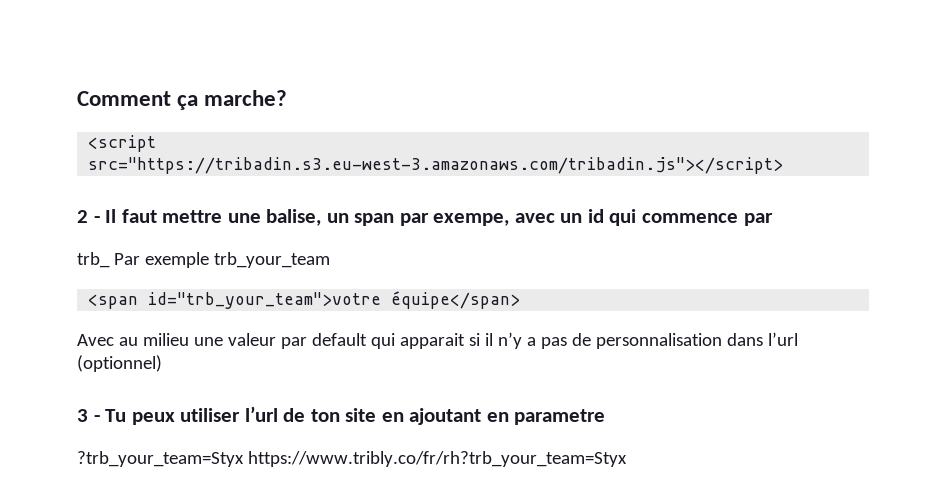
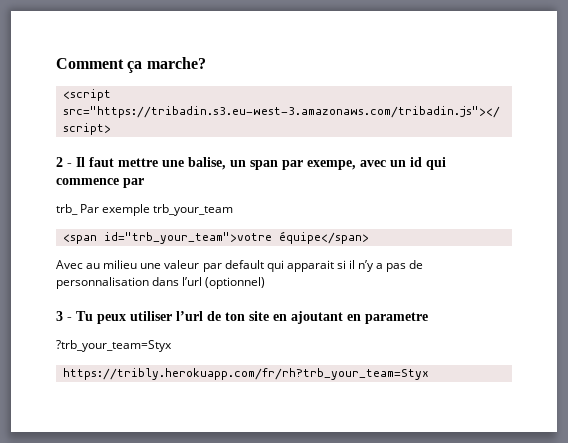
- ?trb_your_team=Styx https://www.tribly.co/fr/rh?trb_your_team=Styx
+ ?trb_your_team=Styx
+ https://tribly.herokuapp.com/fr/rh?trb_your_team=Styx

